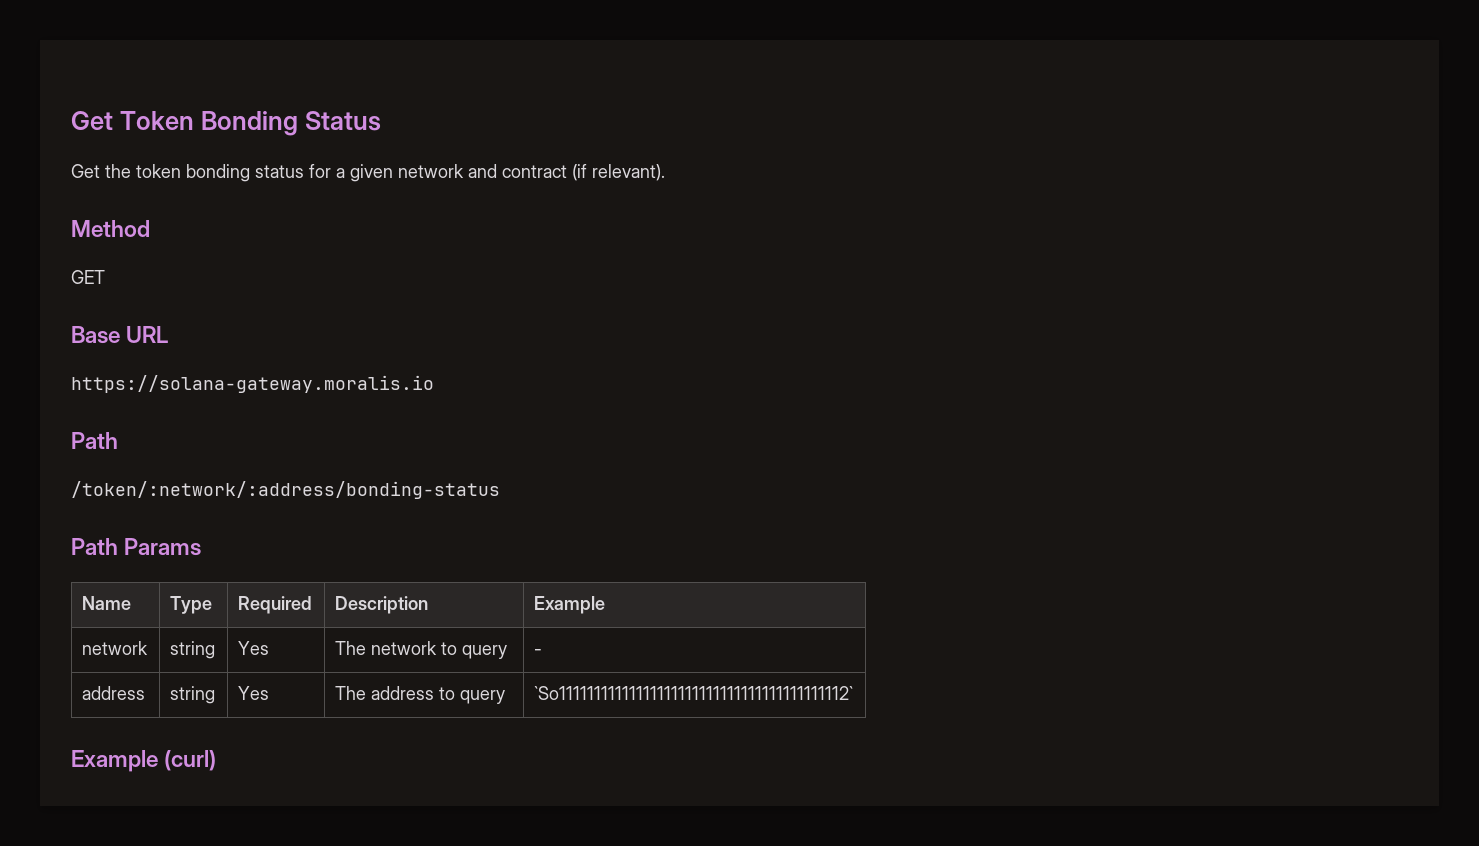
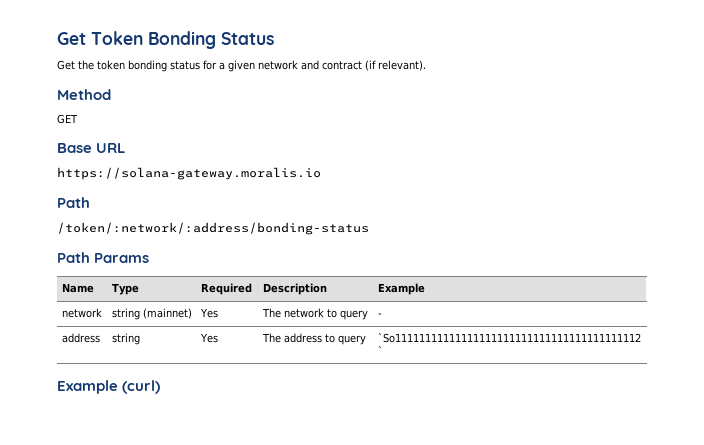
- network | string | Yes | The network to query | -
+ network | string (mainnet) | Yes | The network to query | -

